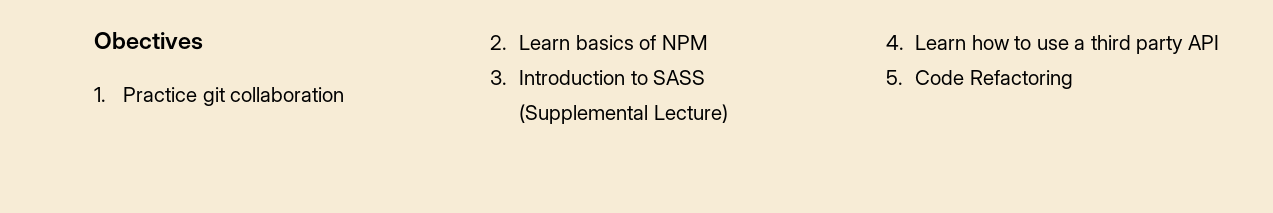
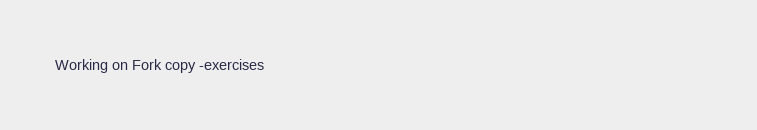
- Obectives
- 1. Practice git collaboration
- 2. Learn basics of NPM
- 3. Introduction to SASS (Supplemental Lecture)
- 4. Learn how to use a third party API
- 5. Code Refactoring
+ Working on Fork copy -exercises

